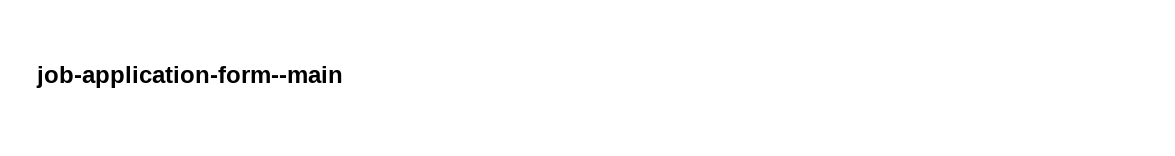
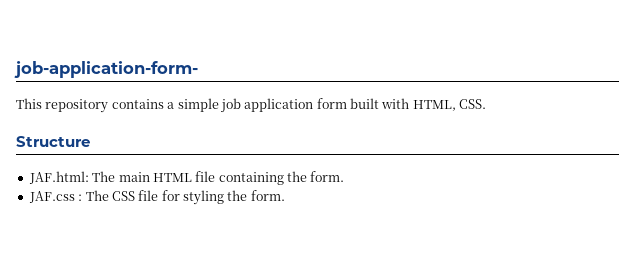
- job-application-form--main
+ job-application-form-
+ This repository contains a simple job application form built with HTML, CSS.
+ Structure
+ JAF.html: The main HTML file containing the form.
+ JAF.css : The CSS file for styling the form.

